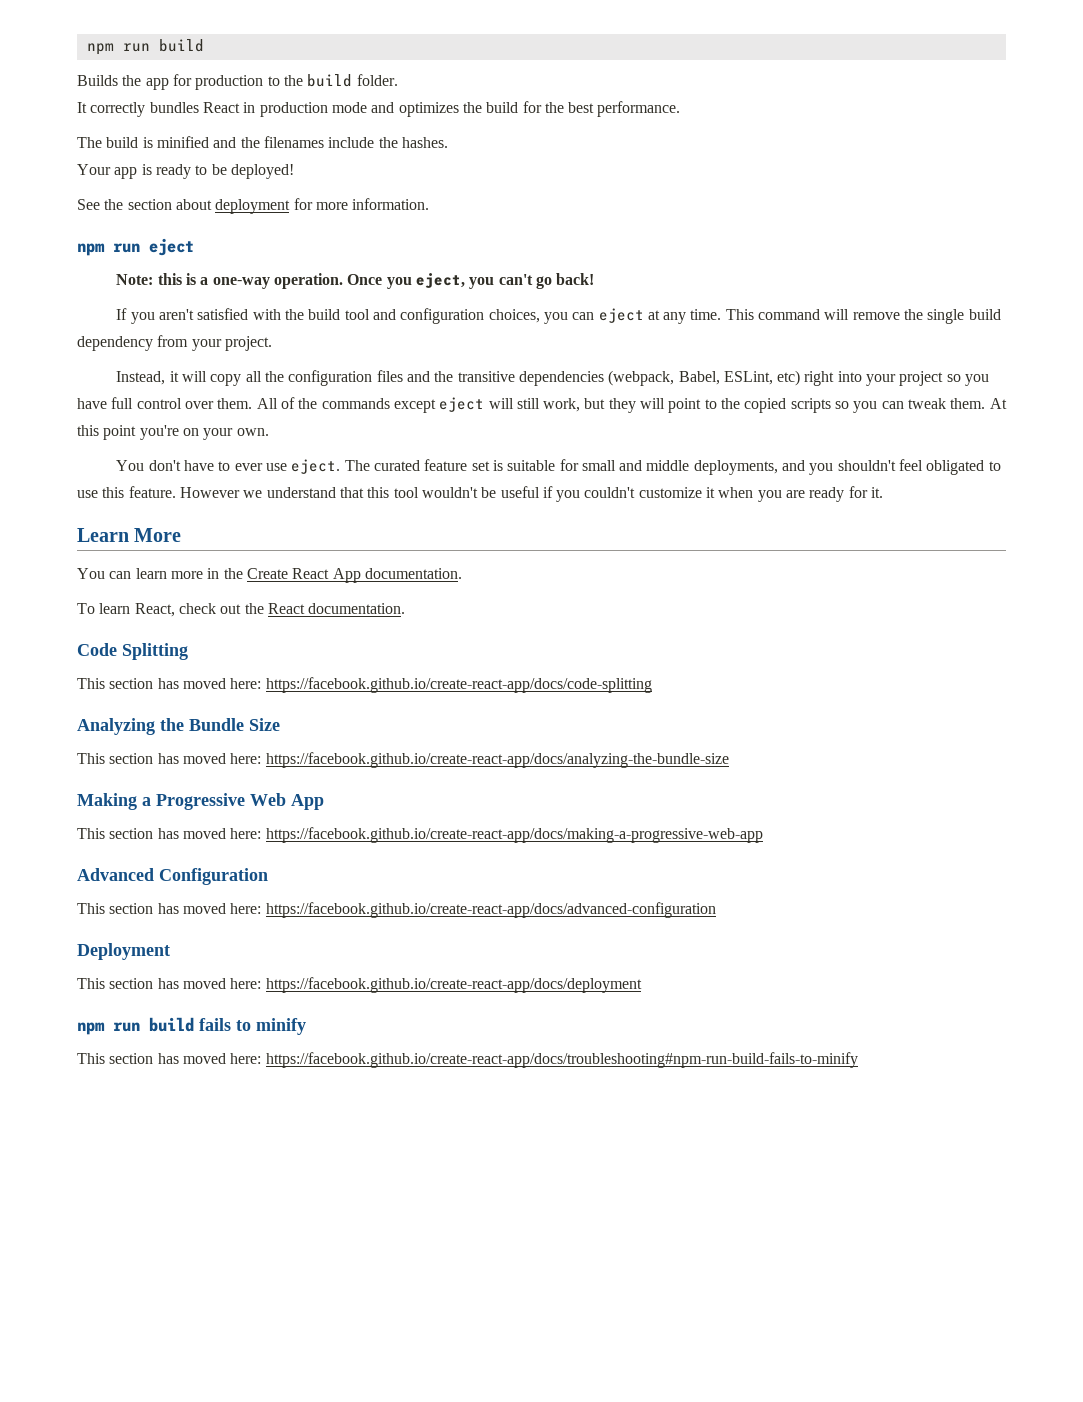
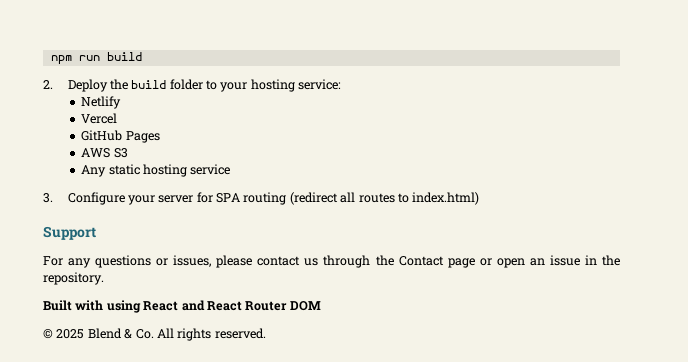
- Builds the app for production to the build folder.
- It correctly bundles React in production mode and optimizes the build for the best performance.
- The build is minified and the filenames include the hashes.
- Your app is ready to be deployed!
- See the section about deployment for more information.
- npm run eject
- Note: this is a one-way operation. Once you eject, you can't go back!
- If you aren't satisfied with the build tool and configuration choices, you can eject at any time. This command will remove the single build dependency from your project.
- Instead, it will copy all the configuration files and the transitive dependencies (webpack, Babel, ESLint, etc) right into your project so you have full control over them. All of the commands except eject will still work, but they will point to the copied scripts so you can tweak them. At this point you're on your own.
- You don't have to ever use eject. The curated feature set is suitable for small and middle deployments, and you shouldn't feel obligated to use this feature. However we understand that this tool wouldn't be useful if you couldn't customize it when you are ready for it.
- Learn More
- You can learn more in the Create React App documentation.
- To learn React, check out the React documentation.
- Code Splitting
- This section has moved here: https://facebook.github.io/create-react-app/docs/code-splitting
- Analyzing the Bundle Size
- This section has moved here: https://facebook.github.io/create-react-app/docs/analyzing-the-bundle-size
- Making a Progressive Web App
- This section has moved here: https://facebook.github.io/create-react-app/docs/making-a-progressive-web-app
- Advanced Configuration
- This section has moved here: https://facebook.github.io/create-react-app/docs/advanced-configuration
- Deployment
- This section has moved here: https://facebook.github.io/create-react-app/docs/deployment
- npm run build fails to minify
- This section has moved here: https://facebook.github.io/create-react-app/docs/troubleshooting#npm-run-build-fails-to-minify
+ 2. Deploy the build folder to your hosting service:
+ Netlify
+ Vercel
+ GitHub Pages
+ AWS S3
+ Any static hosting service
+ 3. Configure your server for SPA routing (redirect all routes to index.html)
+ Support
+ For any questions or issues, please contact us through the Contact page or open an issue in the repository.
+ Built with using React and React Router DOM
+ © 2025 Blend & Co. All rights reserved.

